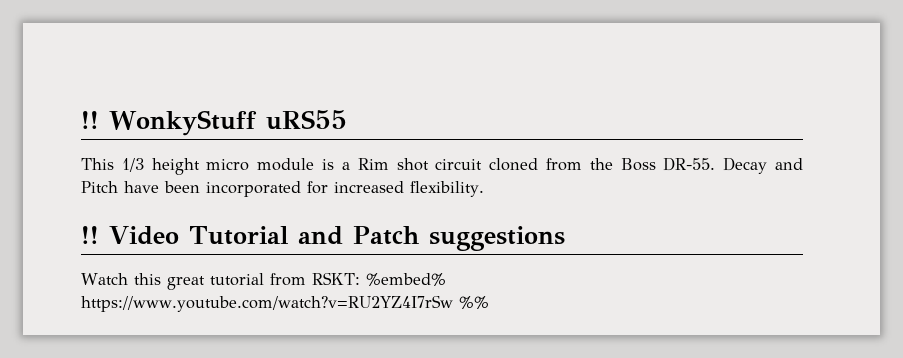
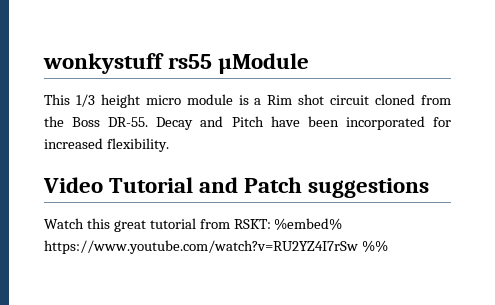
- !! WonkyStuff uRS55
+ wonkystuff rs55 µModule
  Decay and Pitch have been incorporated for increased flexibility.
- !! Video Tutorial and Patch suggestions
+ Video Tutorial and Patch suggestions

